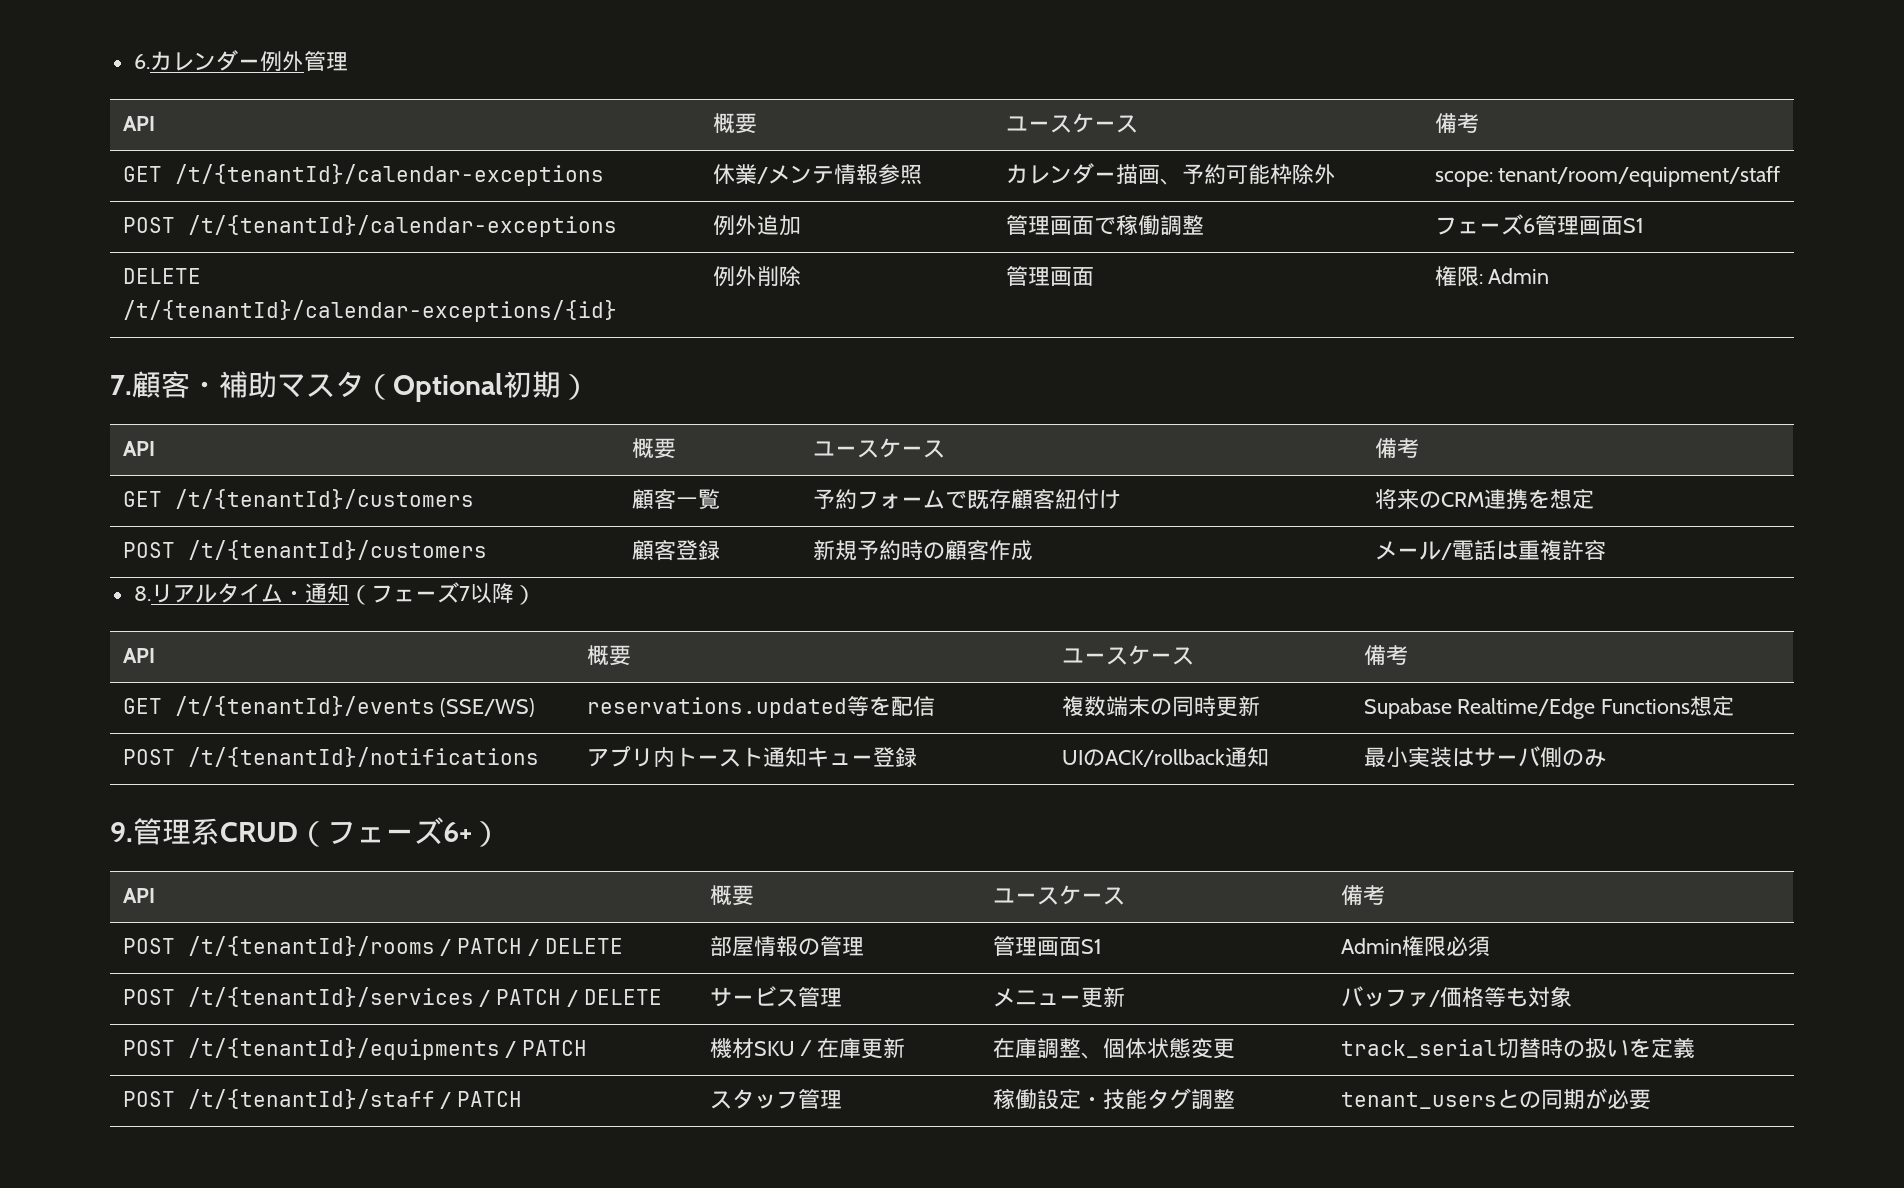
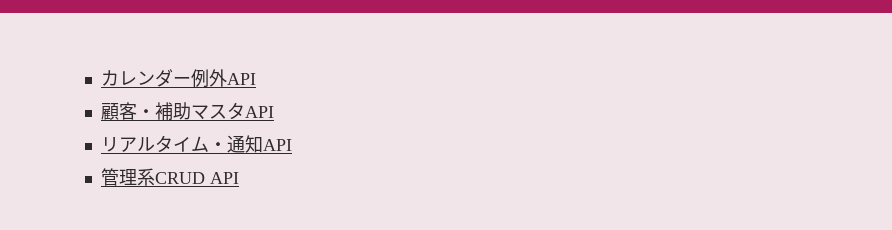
- 6.カレンダー例外管理
- API | 概要 | ユースケース | 備考
- GET /t/{tenantId}/calendar-exceptions | 休業/メンテ情報参照 | カレンダー描画、予約可能枠除外 | scope: tenant/room/equipment/staff
- POST /t/{tenantId}/calendar-exceptions | 例外追加 | 管理画面で稼働調整 | フェーズ6管理画面S1
- DELETE /t/{tenantId}/calendar-exceptions/{id} | 例外削除 | 管理画面 | 権限: Admin
- 7.顧客・補助マスタ（Optional初期）
- API | 概要 | ユースケース | 備考
- GET /t/{tenantId}/customers | 顧客一覧 | 予約フォームで既存顧客紐付け | 将来のCRM連携を想定
- POST /t/{tenantId}/customers | 顧客登録 | 新規予約時の顧客作成 | メール/電話は重複許容
- 8.リアルタイム・通知（フェーズ7以降）
- API | 概要 | ユースケース | 備考
- GET /t/{tenantId}/events (SSE/WS) | reservations.updated等を配信 | 複数端末の同時更新 | Supabase Realtime/Edge Functions想定
- POST /t/{tenantId}/notifications | アプリ内トースト通知キュー登録 | UIのACK/rollback通知 | 最小実装はサーバ側のみ
- 9.管理系CRUD（フェーズ6+）
- API | 概要 | ユースケース | 備考
- POST /t/{tenantId}/rooms / PATCH / DELETE | 部屋情報の管理 | 管理画面S1 | Admin権限必須
- POST /t/{tenantId}/services / PATCH / DELETE | サービス管理 | メニュー更新 | バッファ/価格等も対象
- POST /t/{tenantId}/equipments / PATCH | 機材SKU／在庫更新 | 在庫調整、個体状態変更 | track_serial切替時の扱いを定義
- POST /t/{tenantId}/staff / PATCH | スタッフ管理 | 稼働設定・技能タグ調整 | tenant_usersとの同期が必要
+ カレンダー例外API
+ 顧客・補助マスタAPI
+ リアルタイム・通知API
+ 管理系CRUD API

